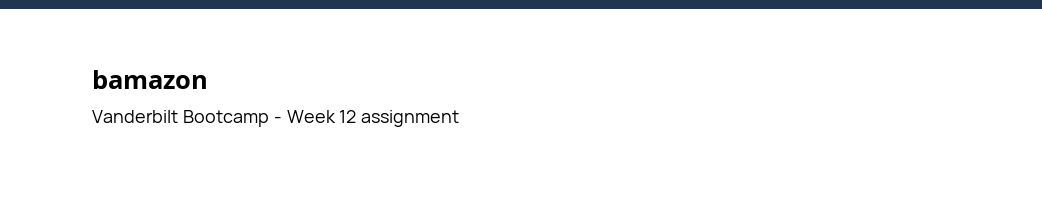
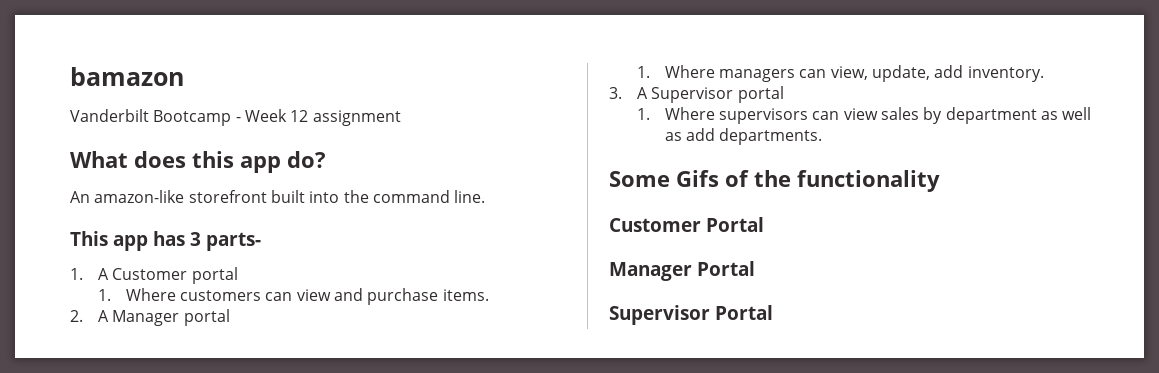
+ What does this app do?
+ An amazon-like storefront built into the command line.
+ This app has 3 parts-
+ 1. A Customer portal
+ 1. Where customers can view and purchase items.
+ 2. A Manager portal
+ 1. Where managers can view, update, add inventory.
+ 3. A Supervisor portal
+ 1. Where supervisors can view sales by department as well as add departments.
+ Some Gifs of the functionality
+ Customer Portal
+ Manager Portal
+ Supervisor Portal

